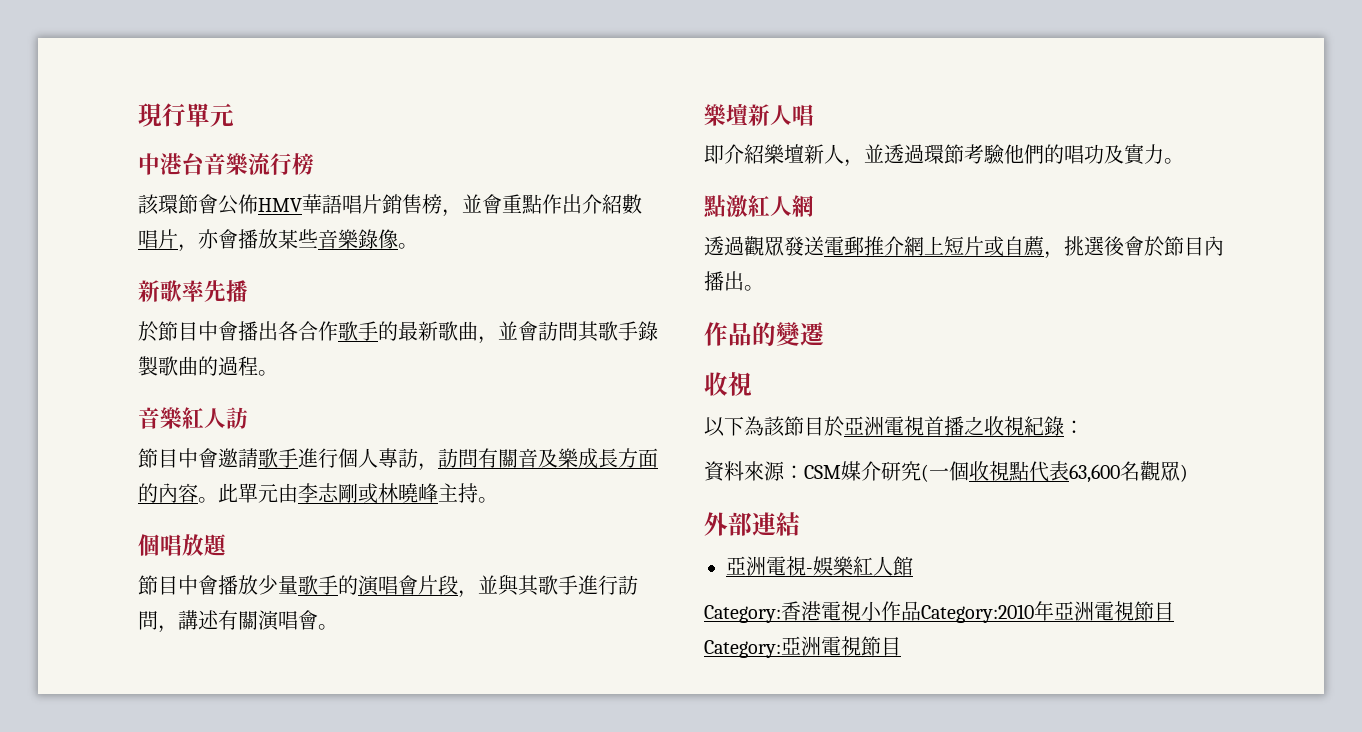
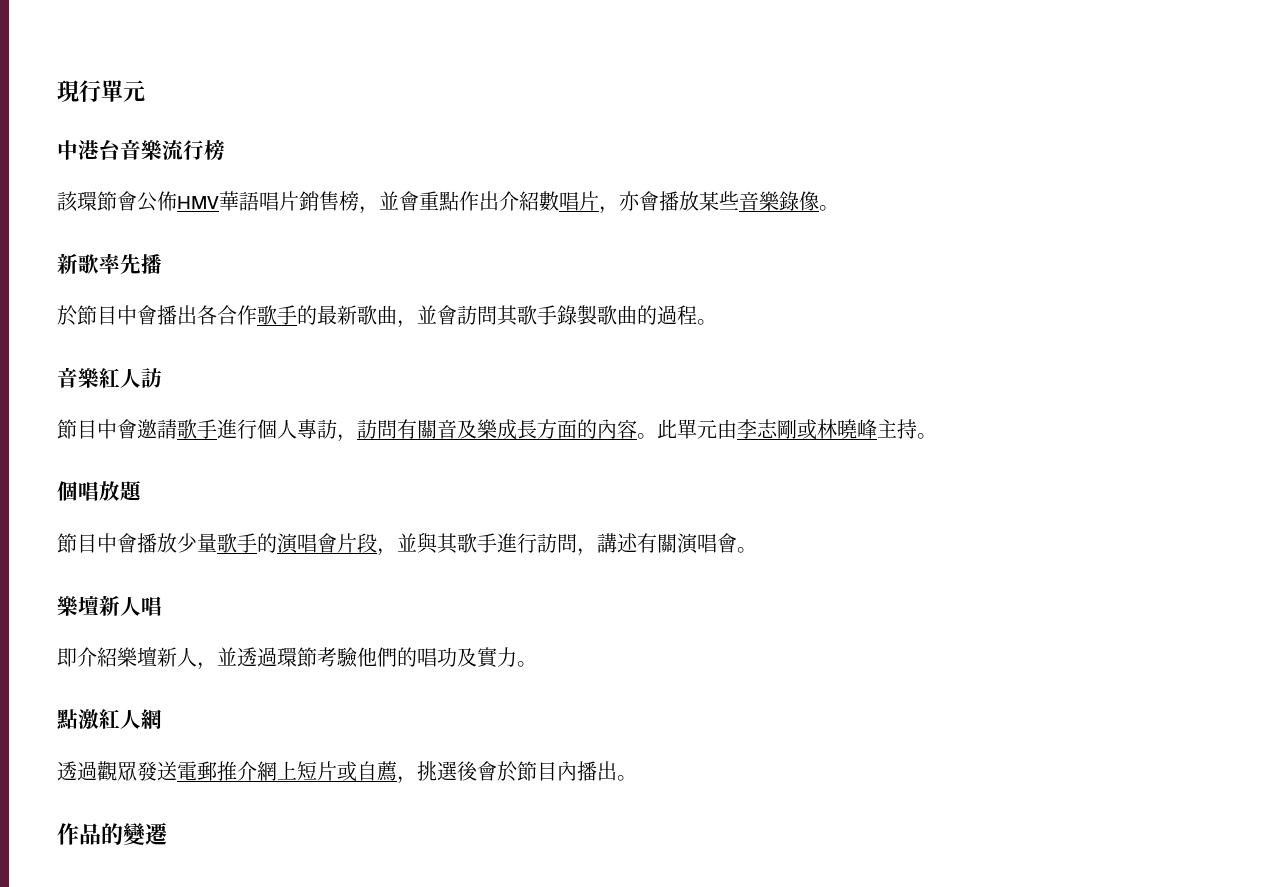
  作品的變遷
- 收視
- 以下為該節目於亞洲電視首播之收視紀錄：
- 資料來源：CSM媒介研究(一個收視點代表63,600名觀眾)
- 外部連結
- 亞洲電視-娛樂紅人館
- Category:香港電視小作品Category:2010年亞洲電視節目Category:亞洲電視節目

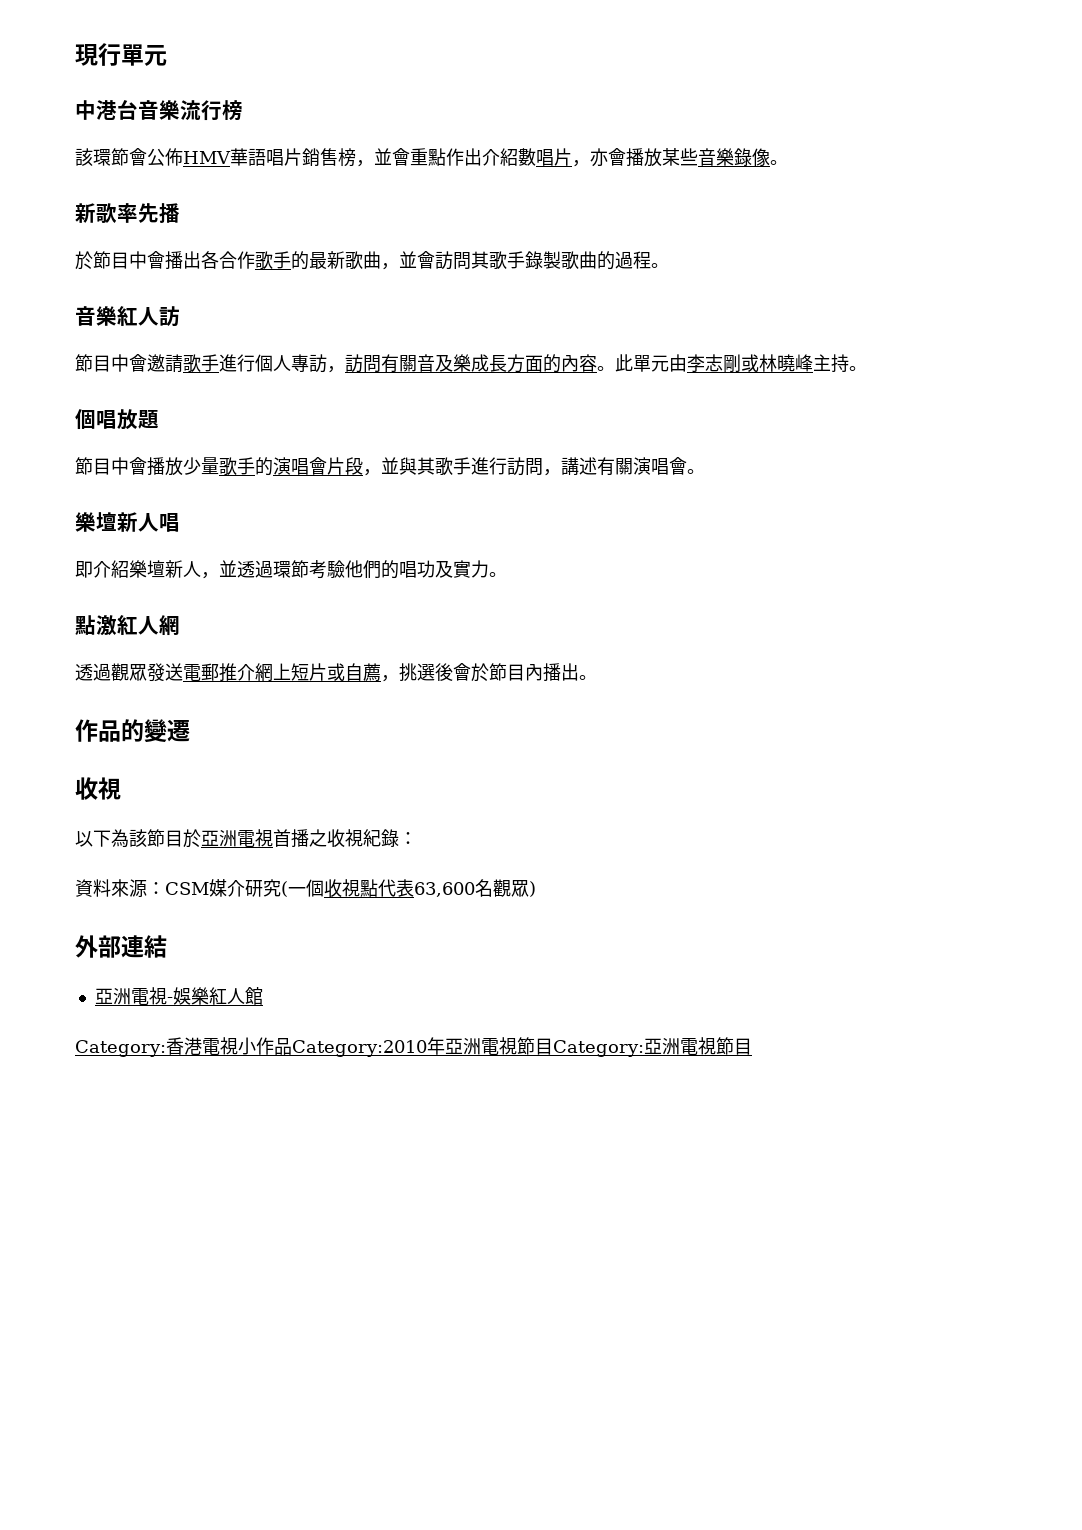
  作品的變遷
+ 收視
+ 以下為該節目於亞洲電視首播之收視紀錄：
+ 資料來源：CSM媒介研究(一個收視點代表63,600名觀眾)
+ 外部連結
+ 亞洲電視-娛樂紅人館
+ Category:香港電視小作品Category:2010年亞洲電視節目Category:亞洲電視節目

